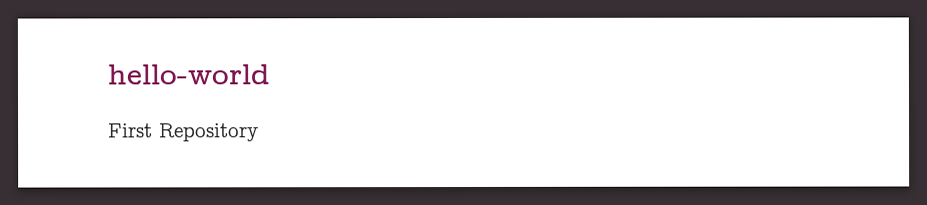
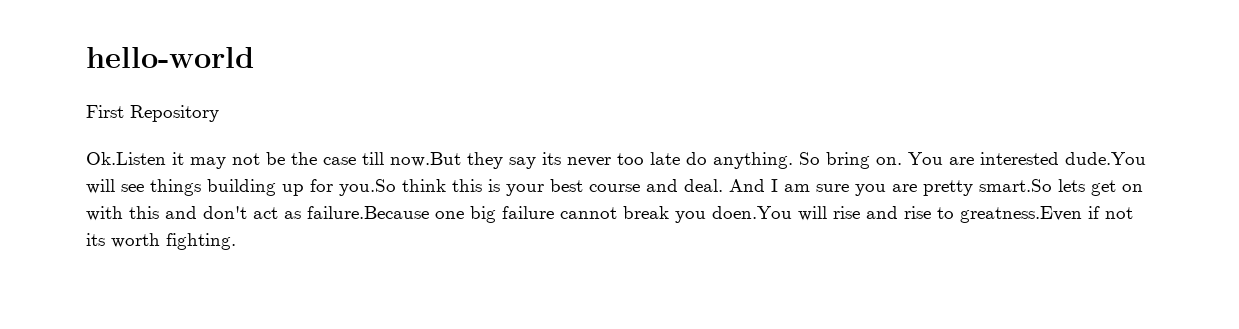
+ Ok.Listen it may not be the case till now.But they say its never too late do anything. So bring on. You are interested dude.You will see things building up for you.So think this is your best course and deal. And I am sure you are pretty smart.So lets get on with this and don't act as failure.Because one big failure cannot break you doen.You will rise and rise to greatness.Even if not its worth fighting.

